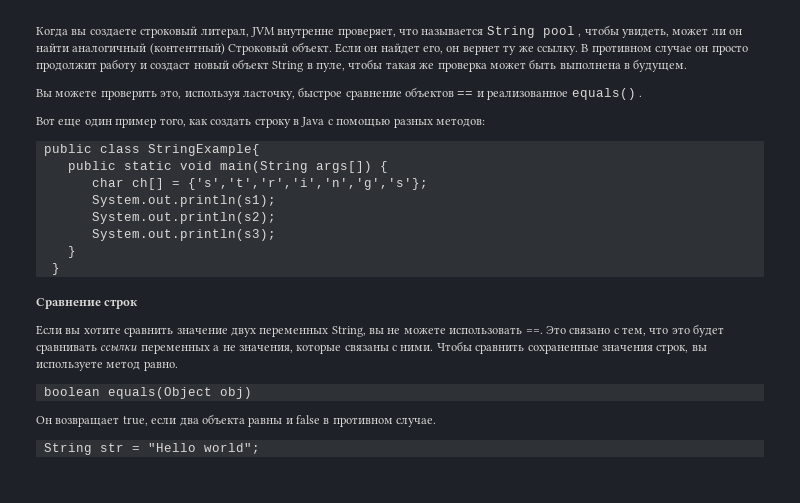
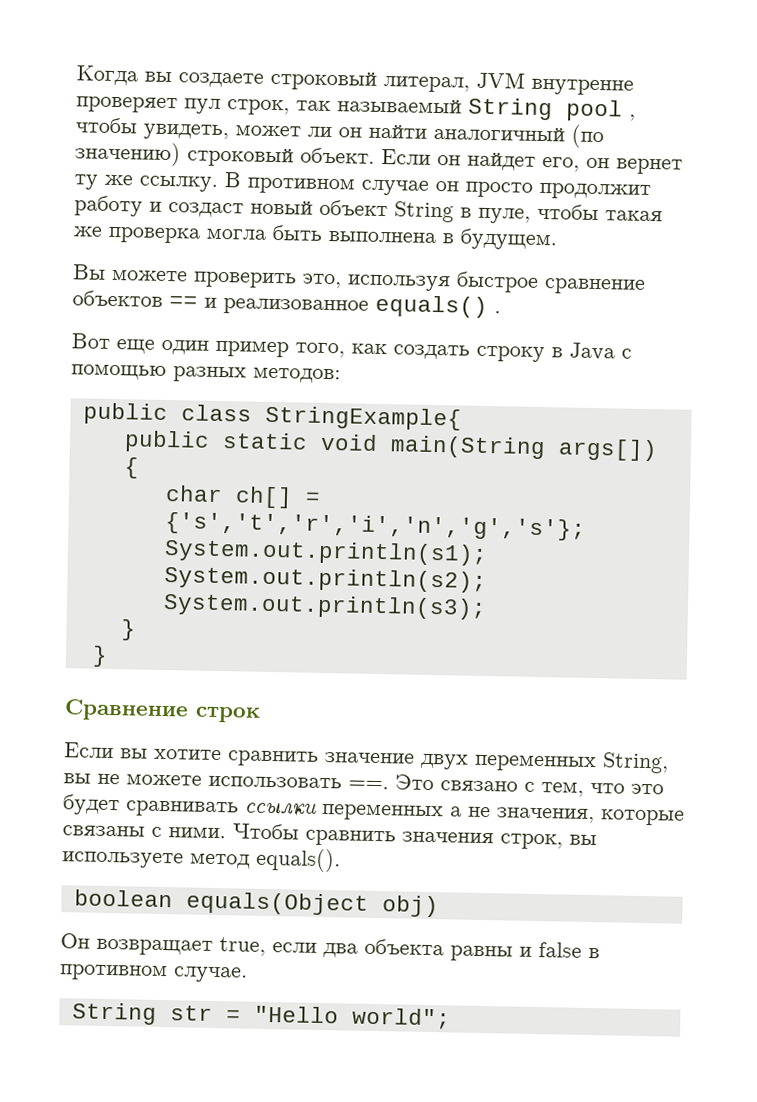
- Когда вы создаете строковый литерал, JVM внутренне проверяет, что называется String pool , чтобы увидеть, может ли он найти аналогичный (контентный) Строковый объект.
+ Когда вы создаете строковый литерал, JVM внутренне проверяет пул строк, так называемый String pool , чтобы увидеть, может ли он найти аналогичный (по значению) строковый объект.
- В противном случае он просто продолжит работу и создаст новый объект String в пуле, чтобы такая же проверка может быть выполнена в будущем.
+ В противном случае он просто продолжит работу и создаст новый объект String в пуле, чтобы такая же проверка могла быть выполнена в будущем.
- Вы можете проверить это, используя ласточку, быстрое сравнение объектов == и реализованное equals() .
+ Вы можете проверить это, используя быстрое сравнение объектов == и реализованное equals() .
- Чтобы сравнить сохраненные значения строк, вы используете метод равно.
+ Чтобы сравнить значения строк, вы используете метод equals().

